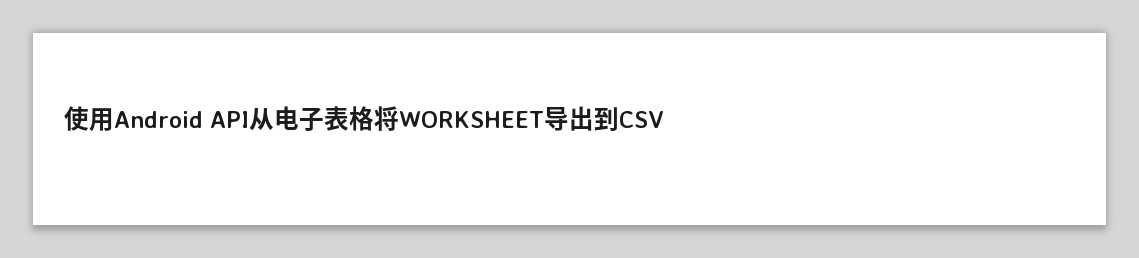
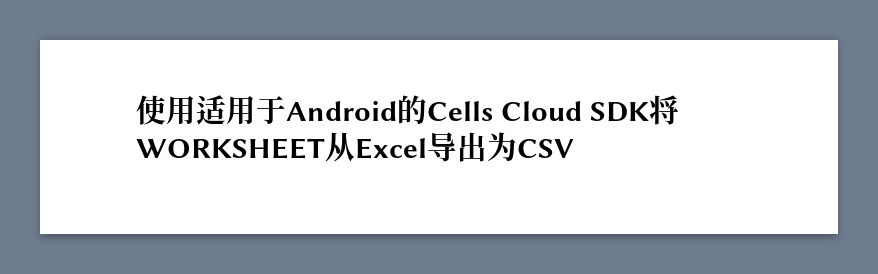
- 使用Android API从电子表格将WORKSHEET导出到CSV
+ 使用适用于Android的Cells Cloud SDK将WORKSHEET从Excel导出为CSV

